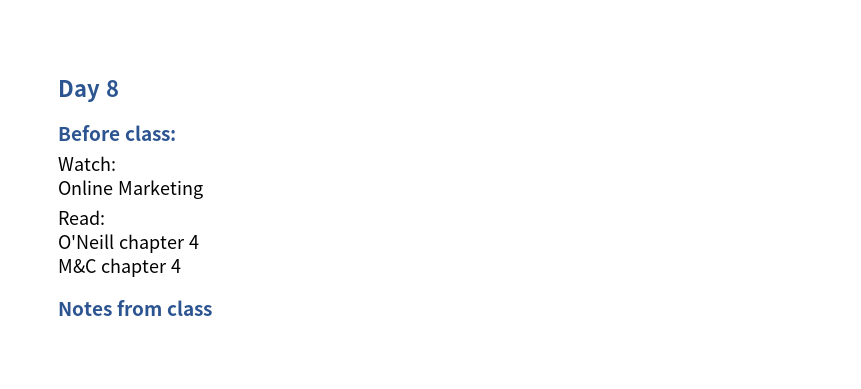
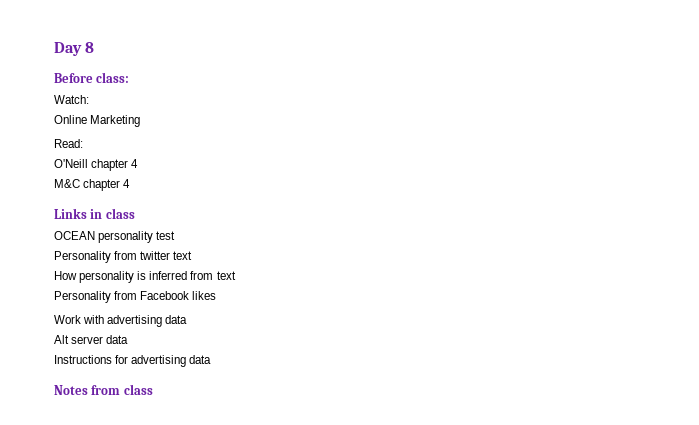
+ Links in class
+ OCEAN personality test
+ Personality from twitter text
+ How personality is inferred from text
+ Personality from Facebook likes
+ Work with advertising data
+ Alt server data
+ Instructions for advertising data

